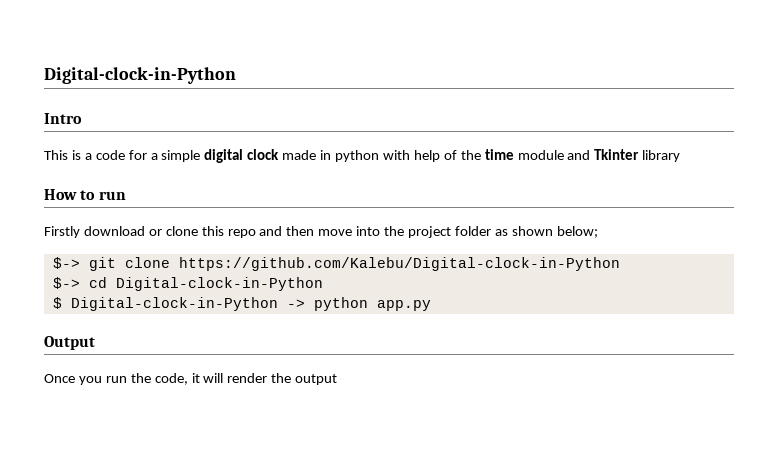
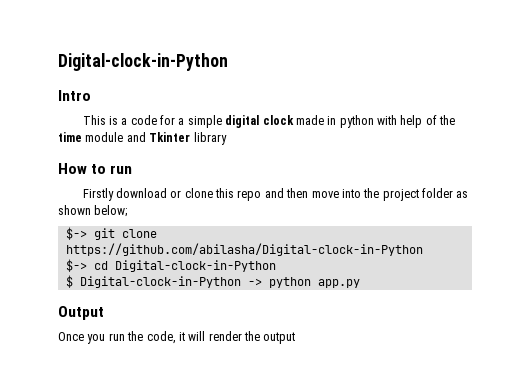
- $-> git clone https://github.com/Kalebu/Digital-clock-in-Python
+ $-> git clone https://github.com/abilasha/Digital-clock-in-Python

